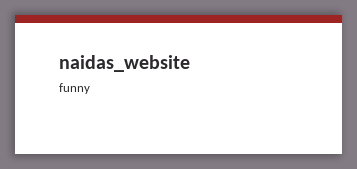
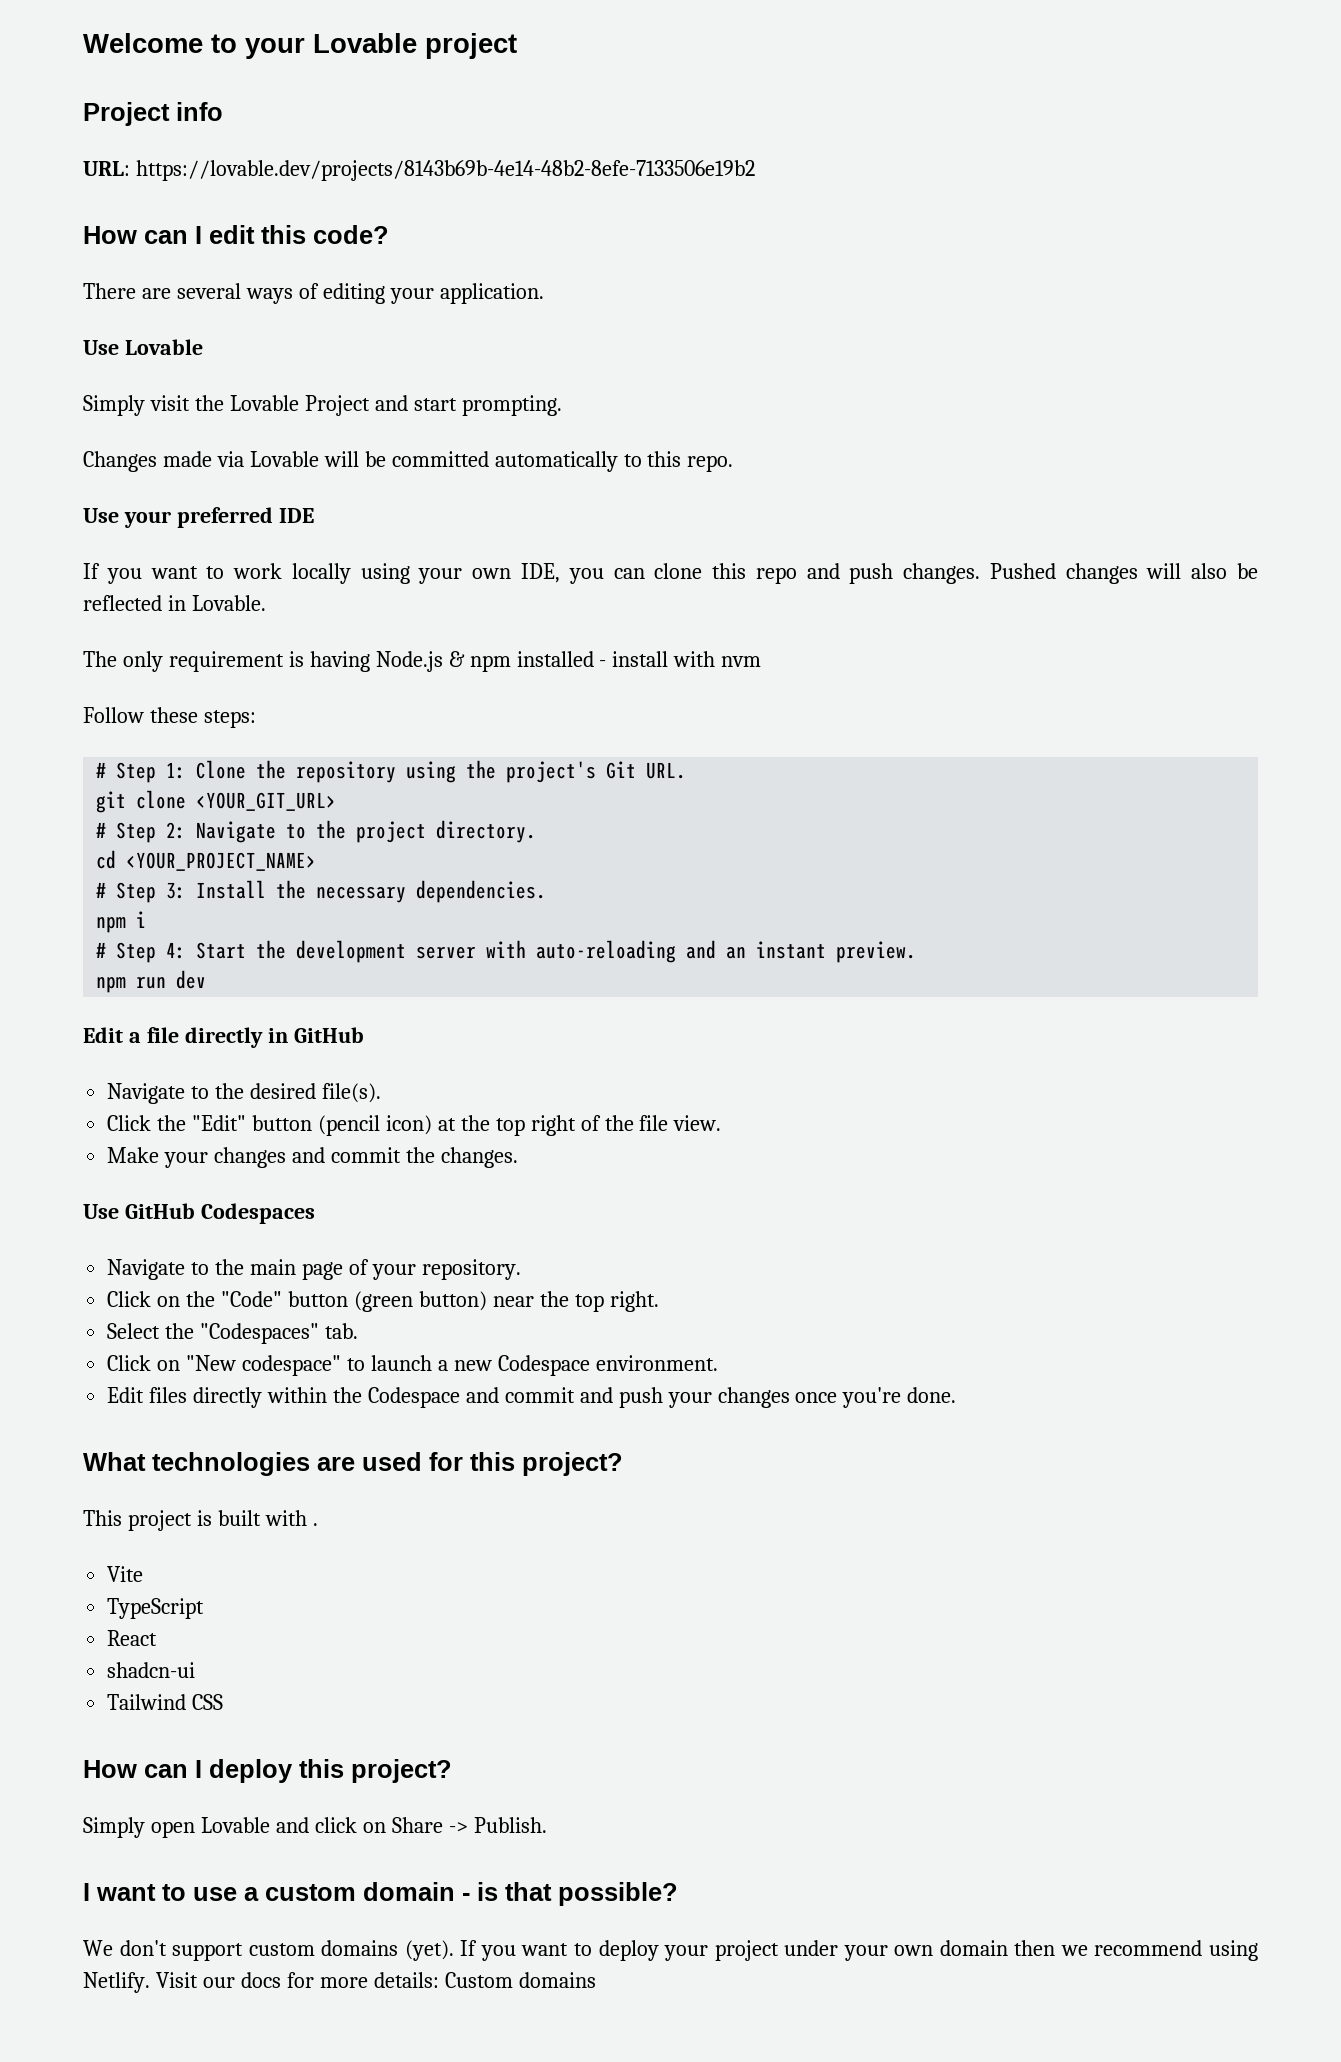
- naidas_website
- funny
+ Welcome to your Lovable project
+ Project info
+ URL: https://lovable.dev/projects/8143b69b-4e14-48b2-8efe-7133506e19b2
+ How can I edit this code?
+ There are several ways of editing your application.
+ Use Lovable
+ Simply visit the Lovable Project and start prompting.
+ Changes made via Lovable will be committed automatically to this repo.
+ Use your preferred IDE
+ If you want to work locally using your own IDE, you can clone this repo and push changes. Pushed changes will also be reflected in Lovable.
+ The only requirement is having Node.js & npm installed - install with nvm
+ Follow these steps:
+ # Step 1: Clone the repository using the project's Git URL.
+ git clone <YOUR_GIT_URL>
+ # Step 2: Navigate to the project directory.
+ cd <YOUR_PROJECT_NAME>
+ # Step 3: Install the necessary dependencies.
+ npm i
+ # Step 4: Start the development server with auto-reloading and an instant preview.
+ npm run dev
+ Edit a file directly in GitHub
+ Navigate to the desired file(s).
+ Click the "Edit" button (pencil icon) at the top right of the file view.
+ Make your changes and commit the changes.
+ Use GitHub Codespaces
+ Navigate to the main page of your repository.
+ Click on the "Code" button (green button) near the top right.
+ Select the "Codespaces" tab.
+ Click on "New codespace" to launch a new Codespace environment.
+ Edit files directly within the Codespace and commit and push your changes once you're done.
+ What technologies are used for this project?
+ This project is built with .
+ Vite
+ TypeScript
+ React
+ shadcn-ui
+ Tailwind CSS
+ How can I deploy this project?
+ Simply open Lovable and click on Share -> Publish.
+ I want to use a custom domain - is that possible?
+ We don't support custom domains (yet). If you want to deploy your project under your own domain then we recommend using Netlify. Visit our docs for more details: Custom domains

